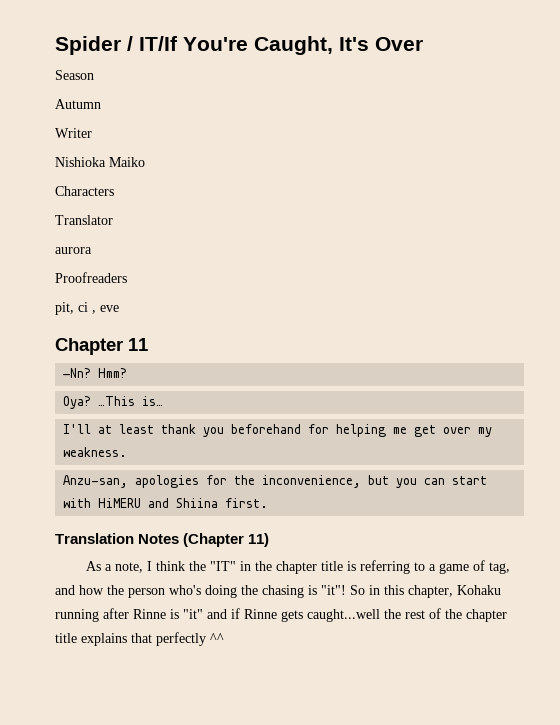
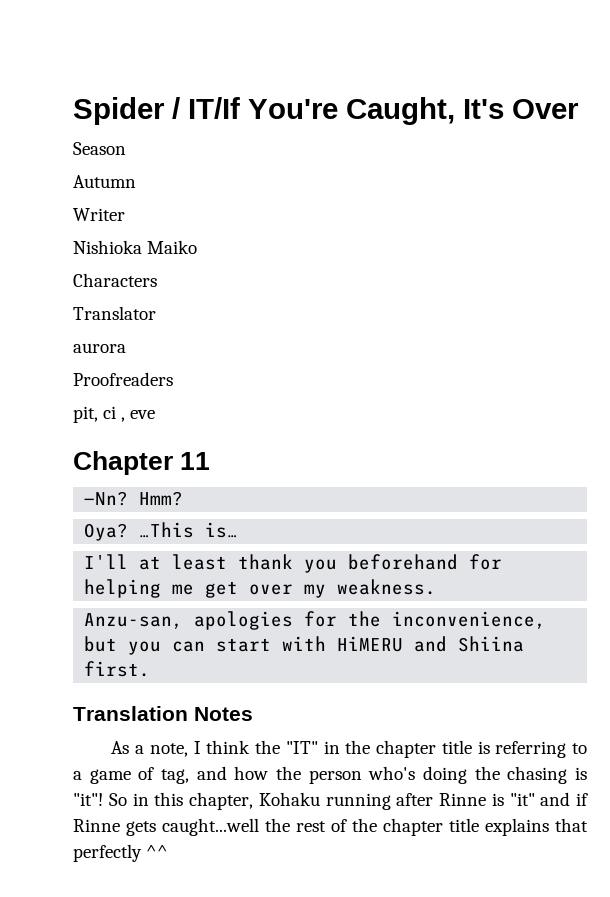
- Translation Notes (Chapter 11)
+ Translation Notes

